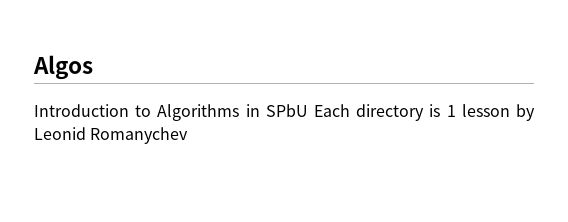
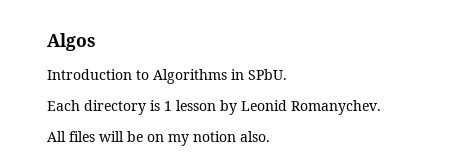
- Introduction to Algorithms in SPbU Each directory is 1 lesson by Leonid Romanychev
+ Introduction to Algorithms in SPbU.
+ Each directory is 1 lesson by Leonid Romanychev.
+ All files will be on my notion also.

